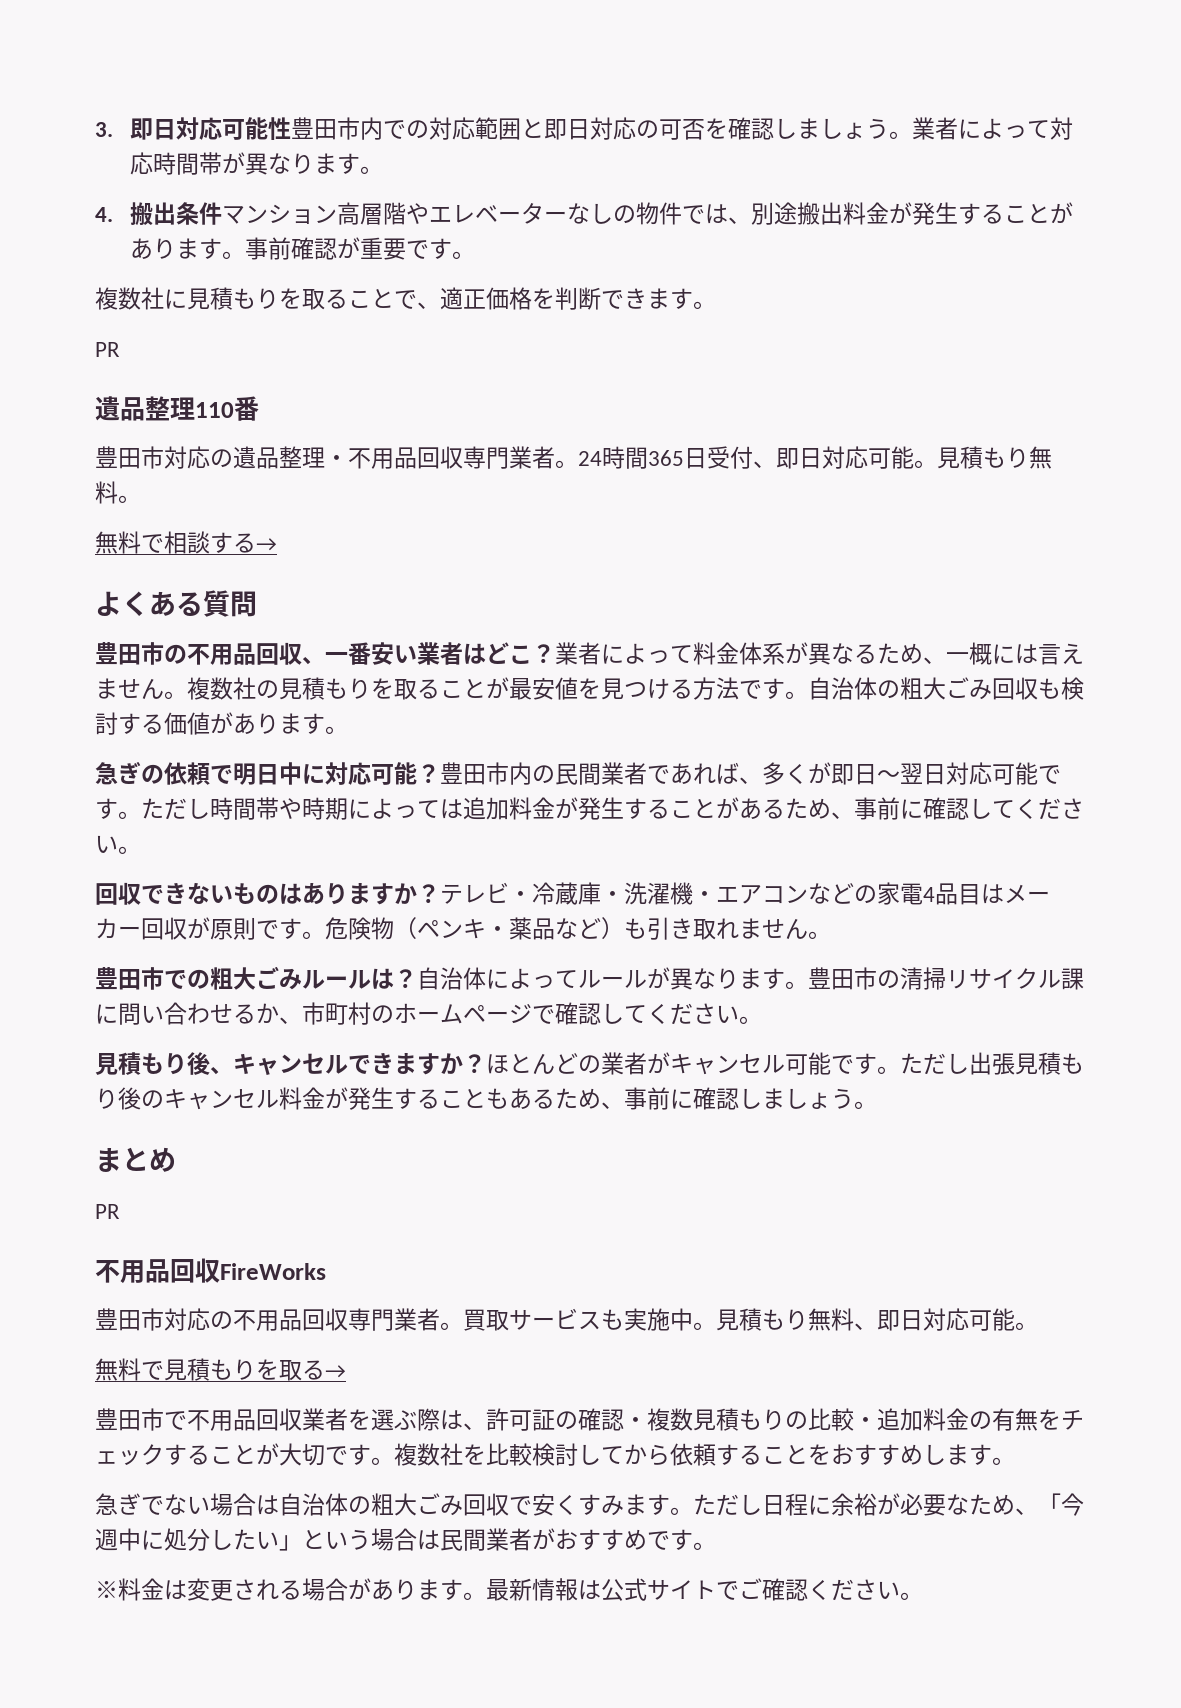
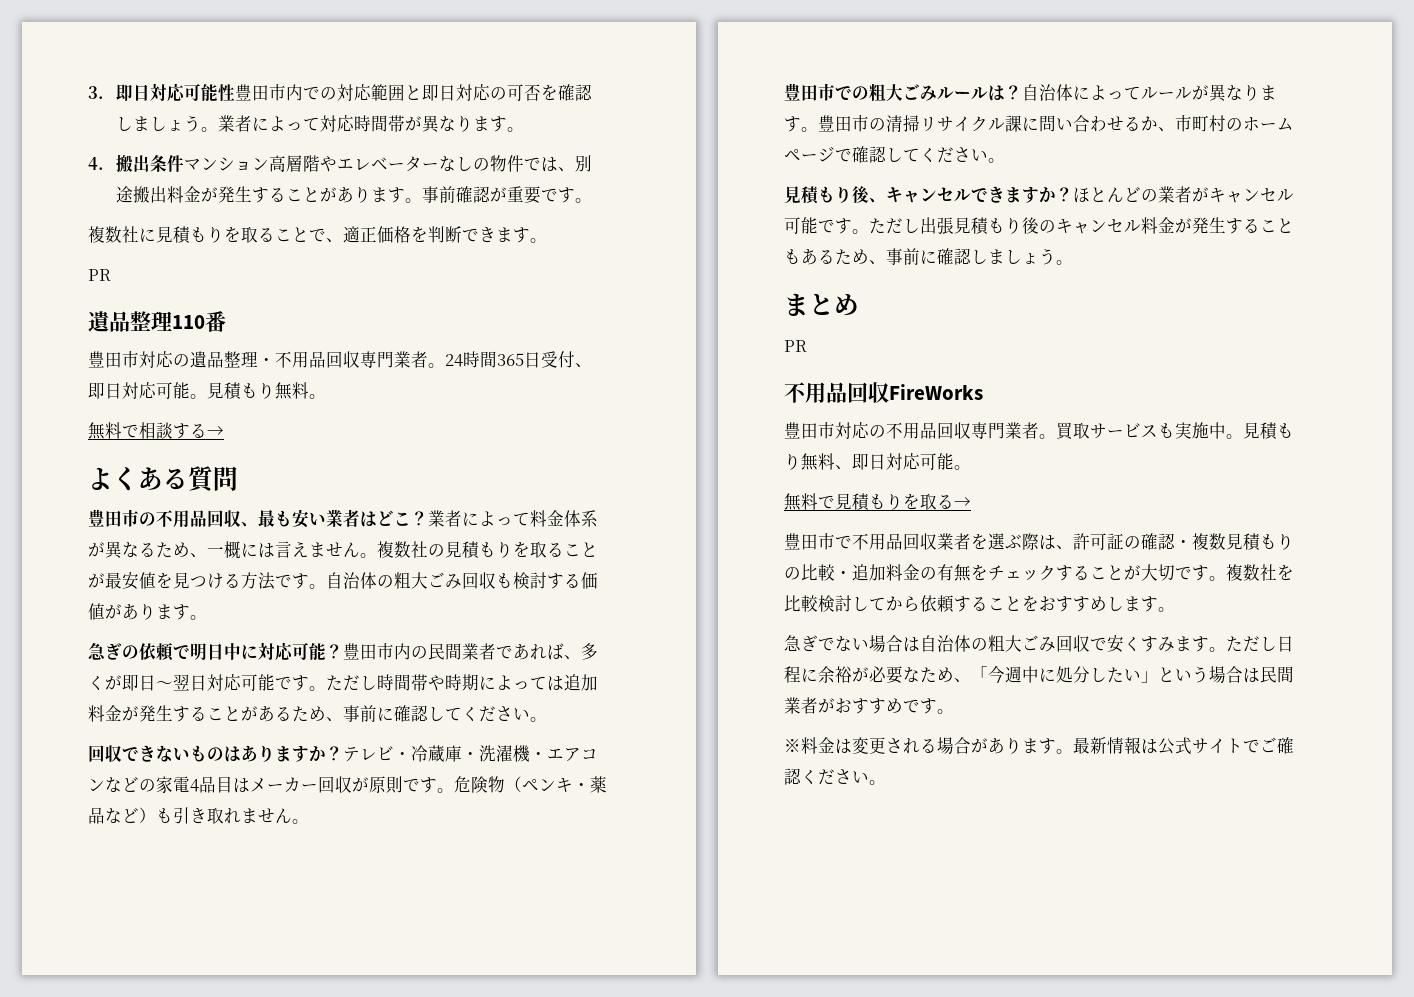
- 豊田市の不用品回収、一番安い業者はどこ？
+ 豊田市の不用品回収、最も安い業者はどこ？

